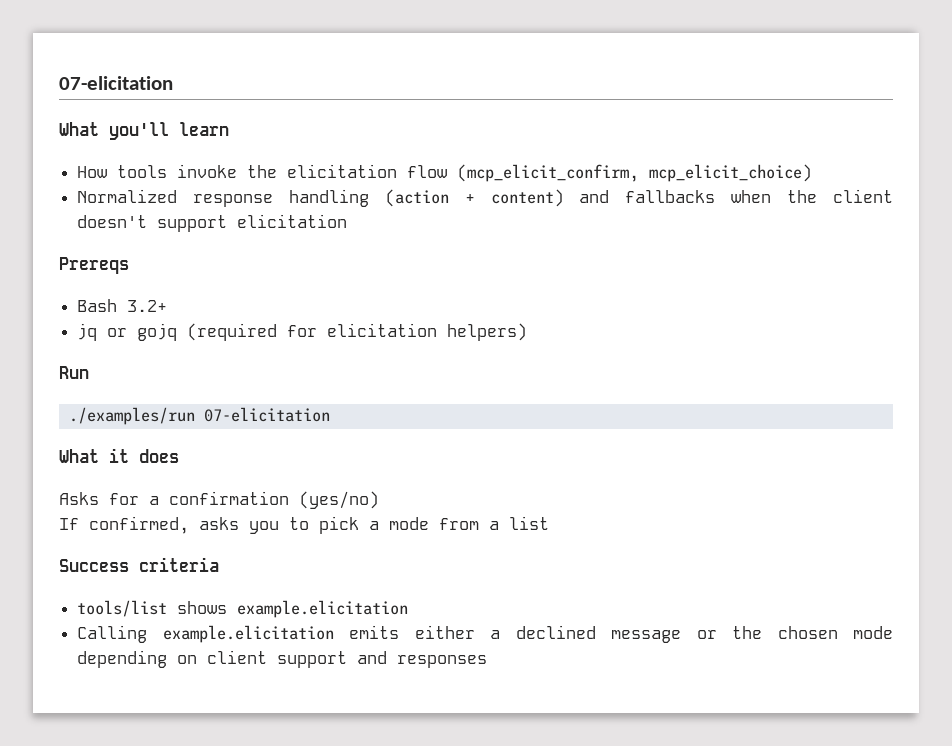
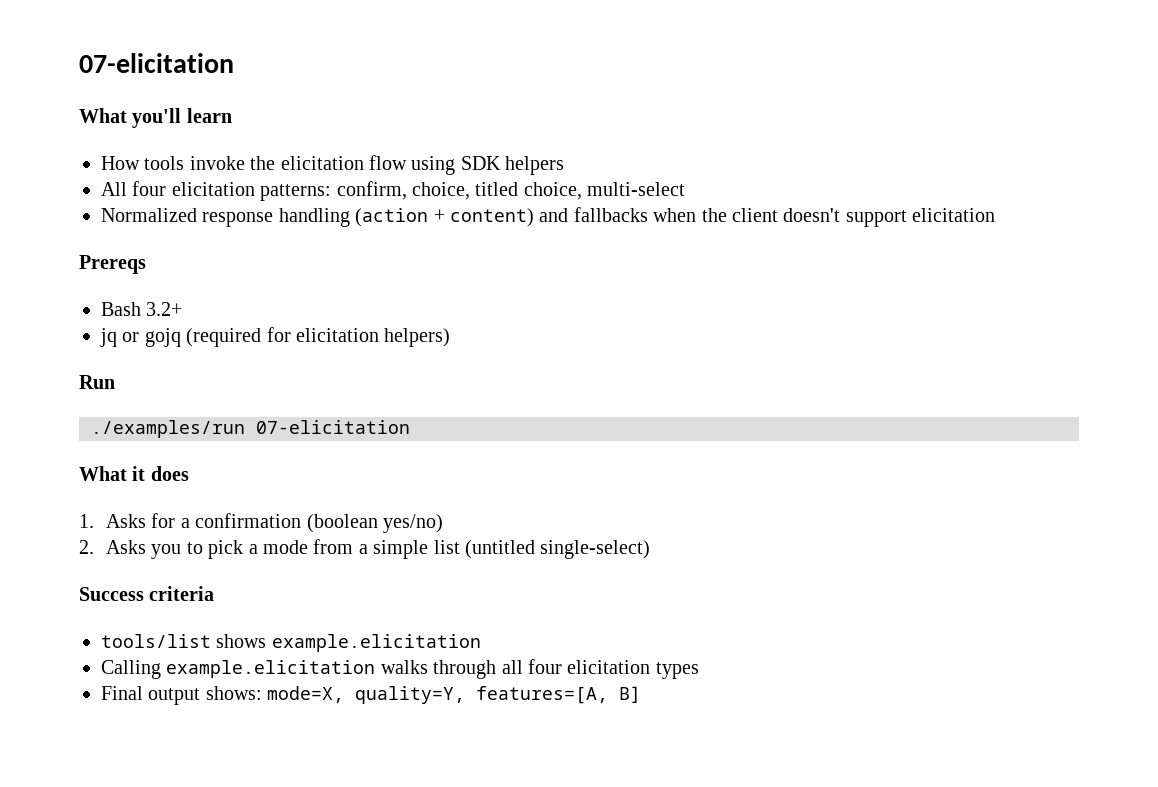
- How tools invoke the elicitation flow (mcp_elicit_confirm, mcp_elicit_choice)
+ How tools invoke the elicitation flow using SDK helpers
+ All four elicitation patterns: confirm, choice, titled choice, multi-select
- Asks for a confirmation (yes/no)
- If confirmed, asks you to pick a mode from a list
+ 1. Asks for a confirmation (boolean yes/no)
+ 2. Asks you to pick a mode from a simple list (untitled single-select)
- Calling example.elicitation emits either a declined message or the chosen mode depending on client support and responses
+ Calling example.elicitation walks through all four elicitation types
+ Final output shows: mode=X, quality=Y, features=[A, B]

